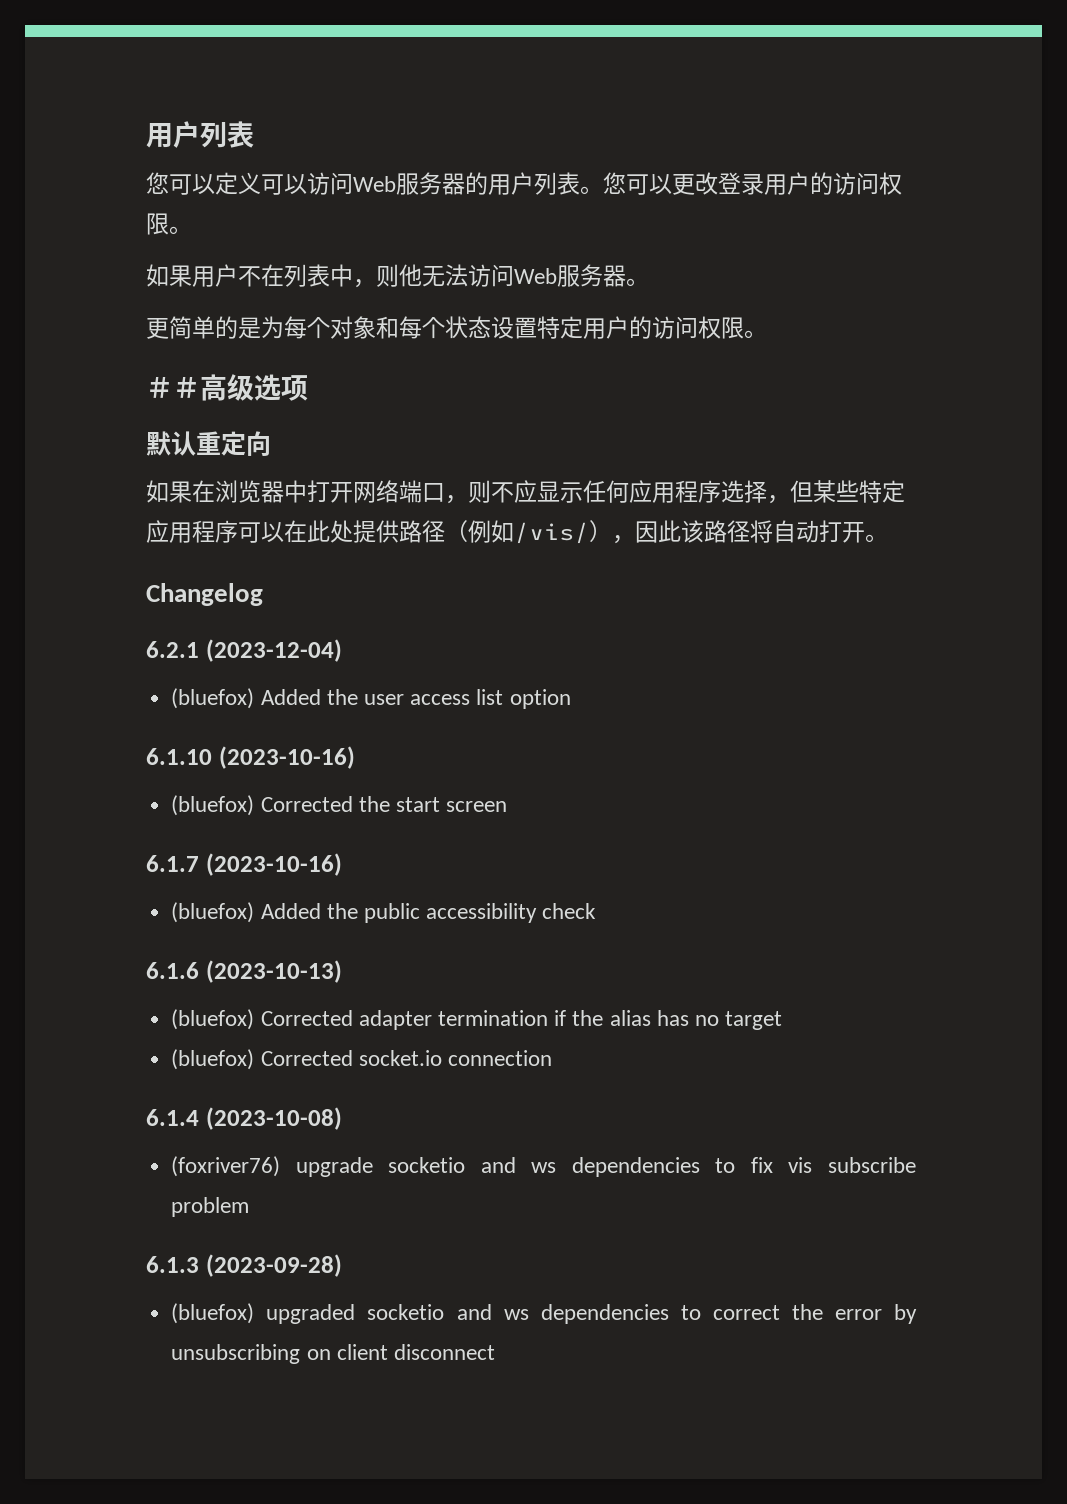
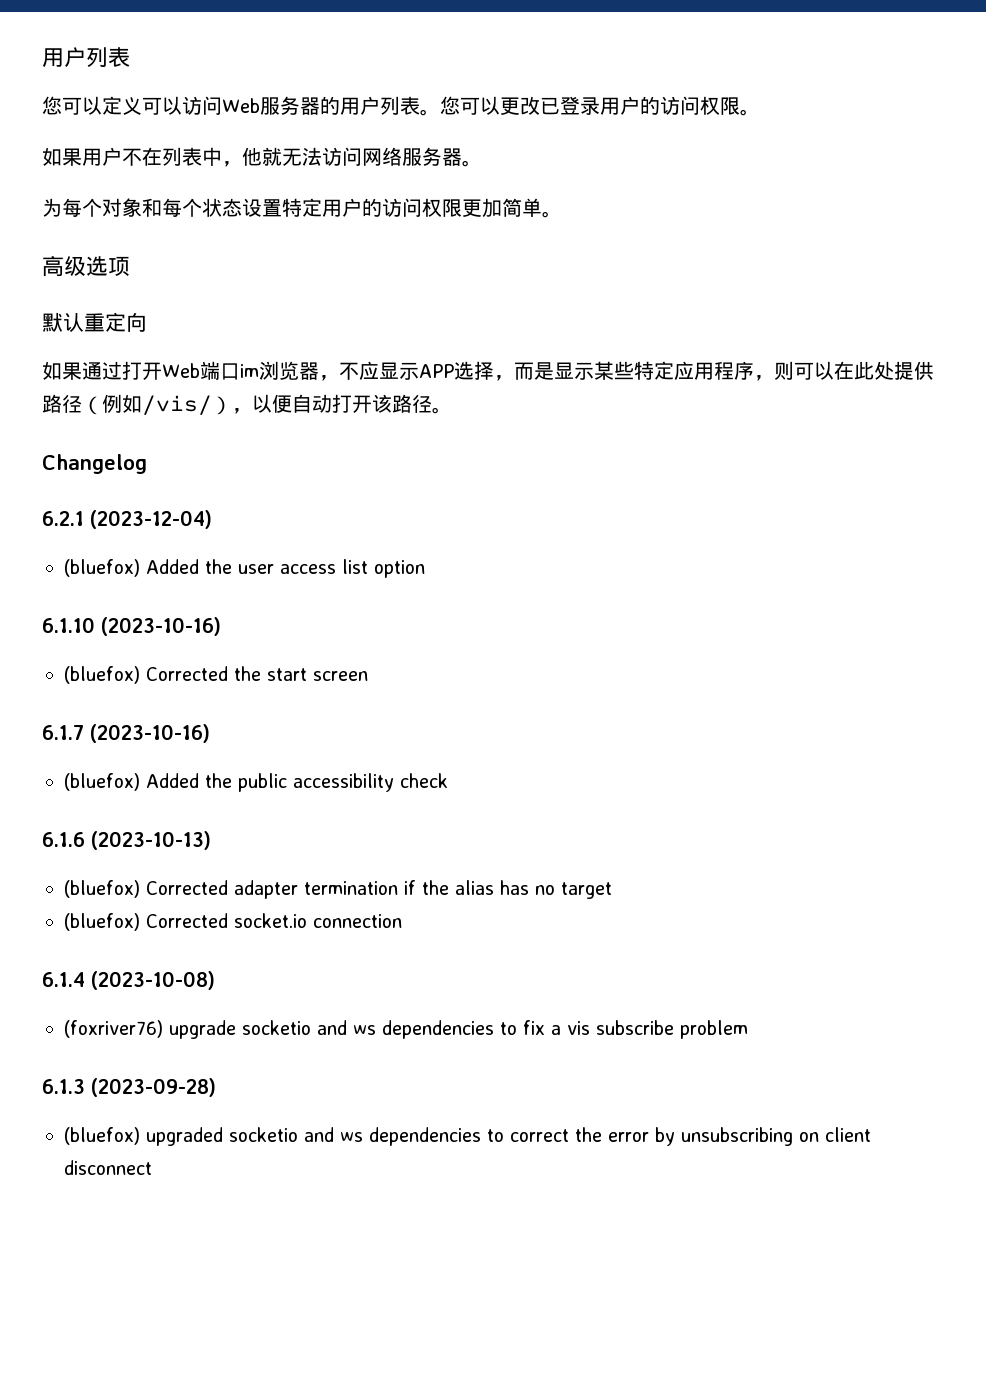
- 您可以更改登录用户的访问权限。
+ 您可以更改已登录用户的访问权限。
- 如果用户不在列表中，则他无法访问Web服务器。
+ 如果用户不在列表中，他就无法访问网络服务器。
- 更简单的是为每个对象和每个状态设置特定用户的访问权限。
- ＃＃高级选项
+ 为每个对象和每个状态设置特定用户的访问权限更加简单。
+ 高级选项
- 如果在浏览器中打开网络端口，则不应显示任何应用程序选择，但某些特定应用程序可以在此处提供路径（例如/vis/），因此该路径将自动打开。
+ 如果通过打开Web端口im浏览器，不应显示APP选择，而是显示某些特定应用程序，则可以在此处提供路径（例如/vis/），以便自动打开该路径。
- (foxriver76) upgrade socketio and ws dependencies to fix vis subscribe problem
+ (foxriver76) upgrade socketio and ws dependencies to fix a vis subscribe problem

